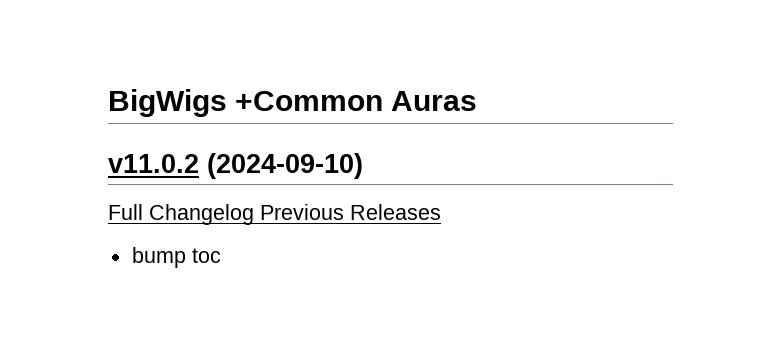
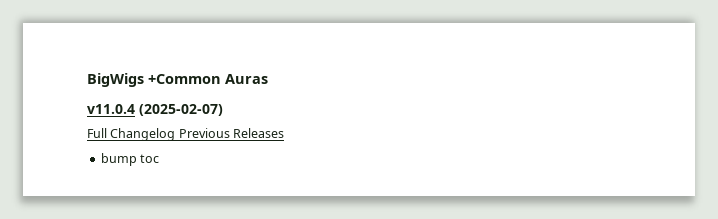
- v11.0.2 (2024-09-10)
+ v11.0.4 (2025-02-07)

